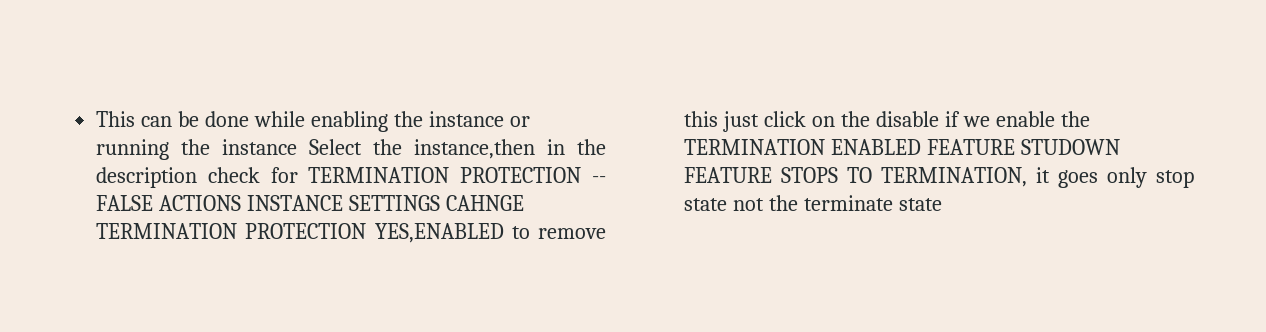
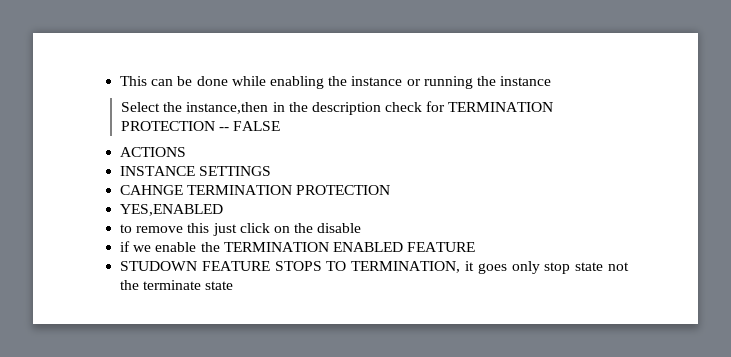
- This can be done while enabling the instance or running the instance Select the instance,then in the description check for TERMINATION PROTECTION -- FALSE ACTIONS INSTANCE SETTINGS CAHNGE TERMINATION PROTECTION YES,ENABLED to remove this just click on the disable if we enable the TERMINATION ENABLED FEATURE STUDOWN FEATURE STOPS TO TERMINATION, it goes only stop state not the terminate state
+ This can be done while enabling the instance or running the instance
+ Select the instance,then in the description check for TERMINATION PROTECTION -- FALSE
+ ACTIONS
+ INSTANCE SETTINGS
+ CAHNGE TERMINATION PROTECTION
+ YES,ENABLED
+ to remove this just click on the disable
+ if we enable the TERMINATION ENABLED FEATURE
+ STUDOWN FEATURE STOPS TO TERMINATION, it goes only stop state not the terminate state

